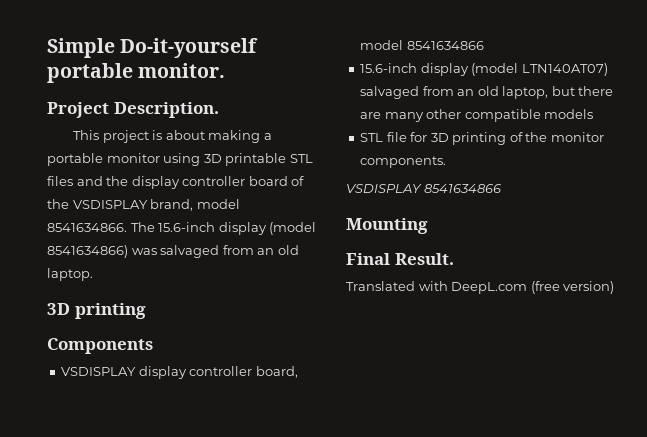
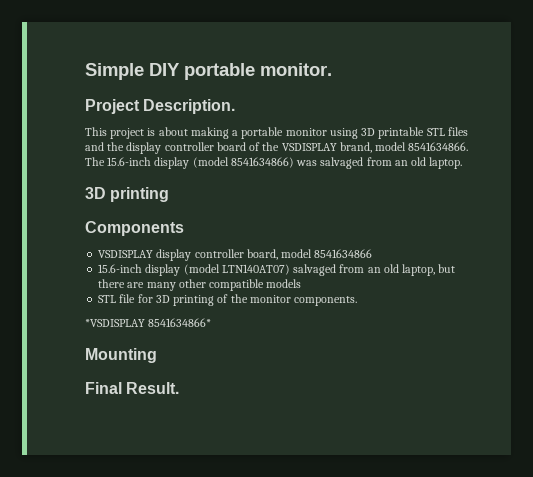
- Simple Do-it-yourself portable monitor.
+ Simple DIY portable monitor.
- VSDISPLAY 8541634866
+ *VSDISPLAY 8541634866*
- Translated with DeepL.com (free version)

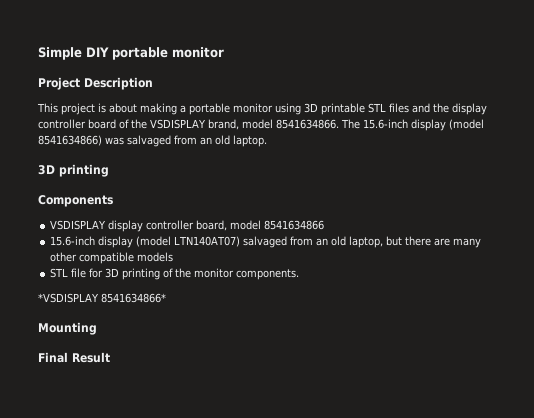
- Simple DIY portable monitor.
+ Simple DIY portable monitor
- Project Description.
+ Project Description
- Final Result.
+ Final Result

